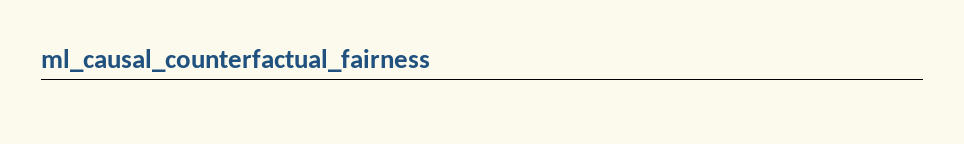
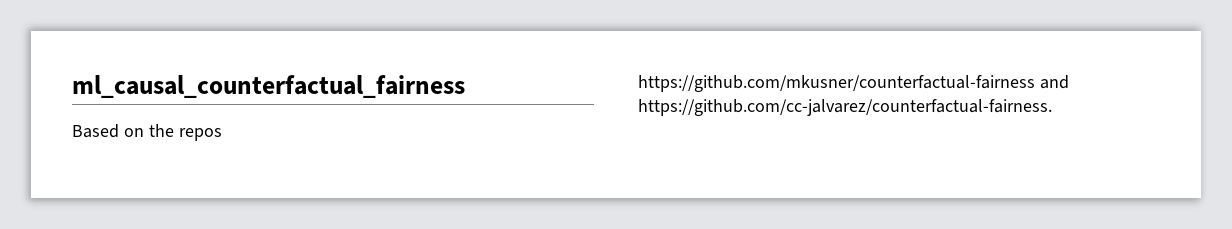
+ Based on the repos https://github.com/mkusner/counterfactual-fairness and https://github.com/cc-jalvarez/counterfactual-fairness.

